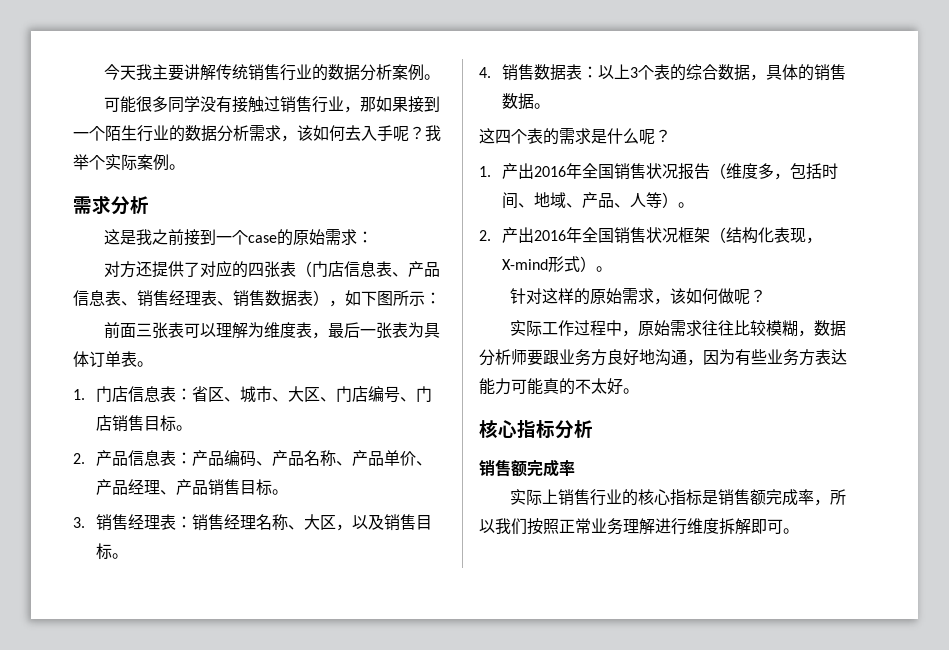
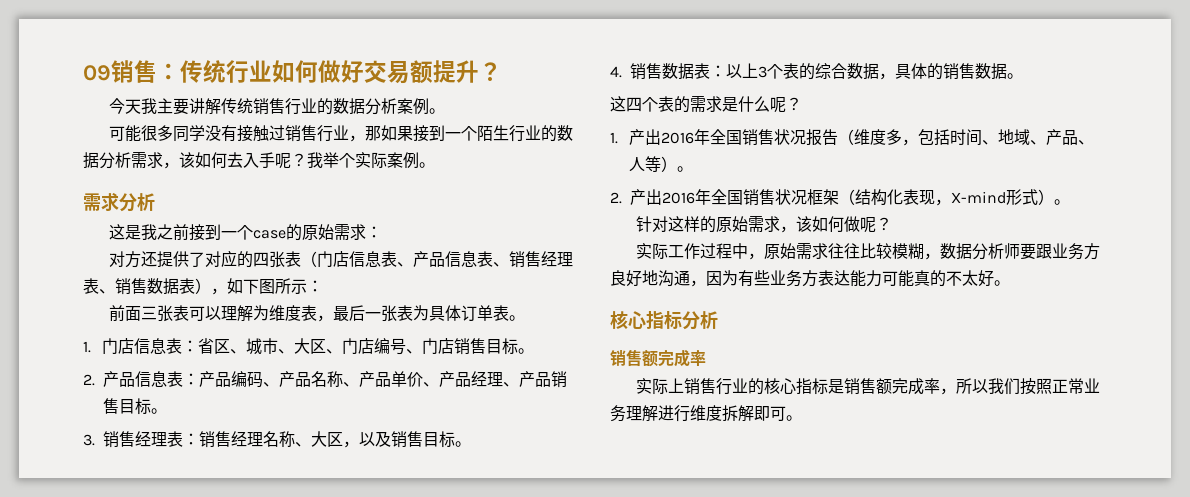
+ 09销售：传统行业如何做好交易额提升？

